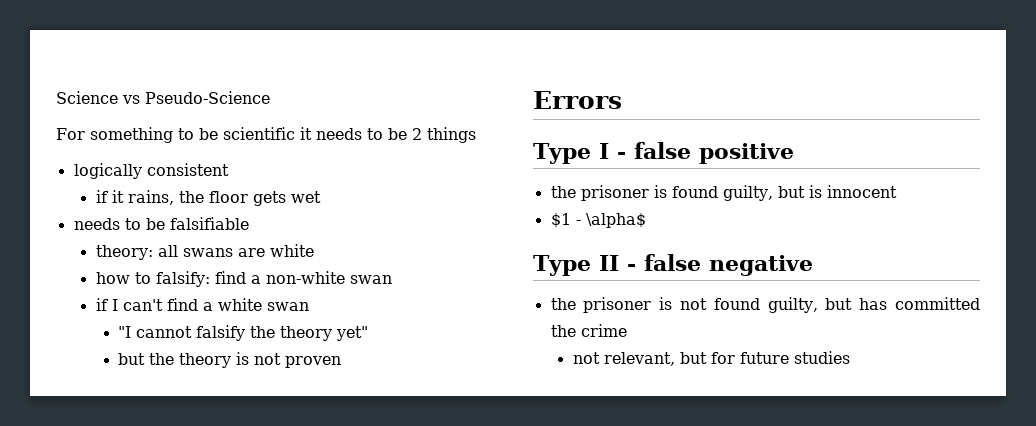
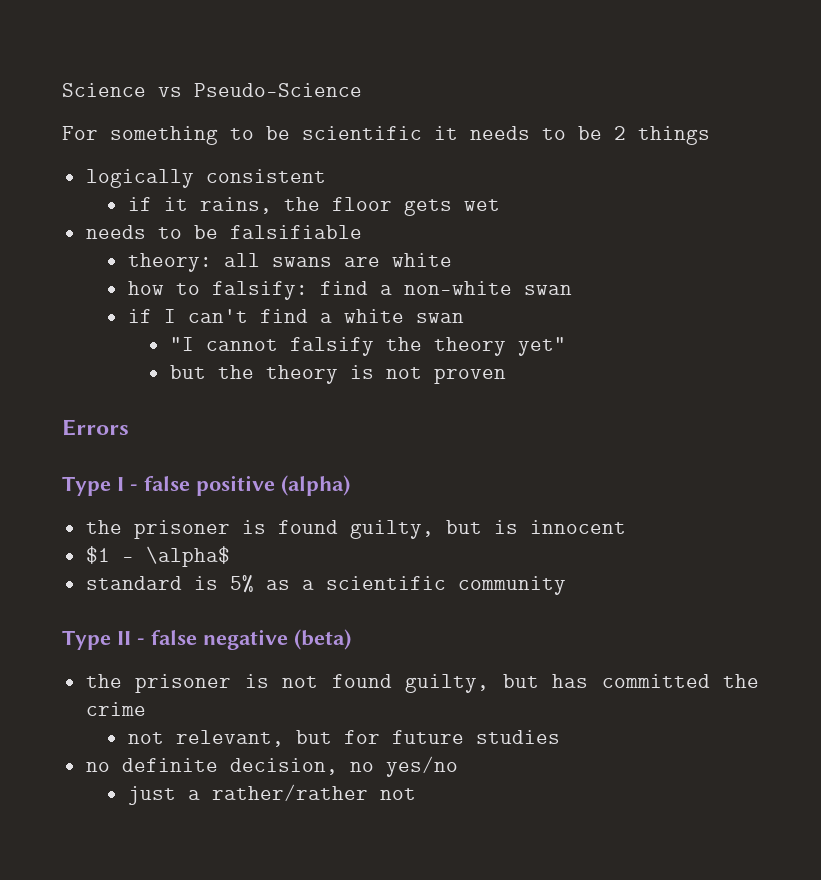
- Type I - false positive
+ Type I - false positive (alpha)
+ standard is 5% as a scientific community
- Type II - false negative
+ Type II - false negative (beta)
+ no definite decision, no yes/no
+ just a rather/rather not

